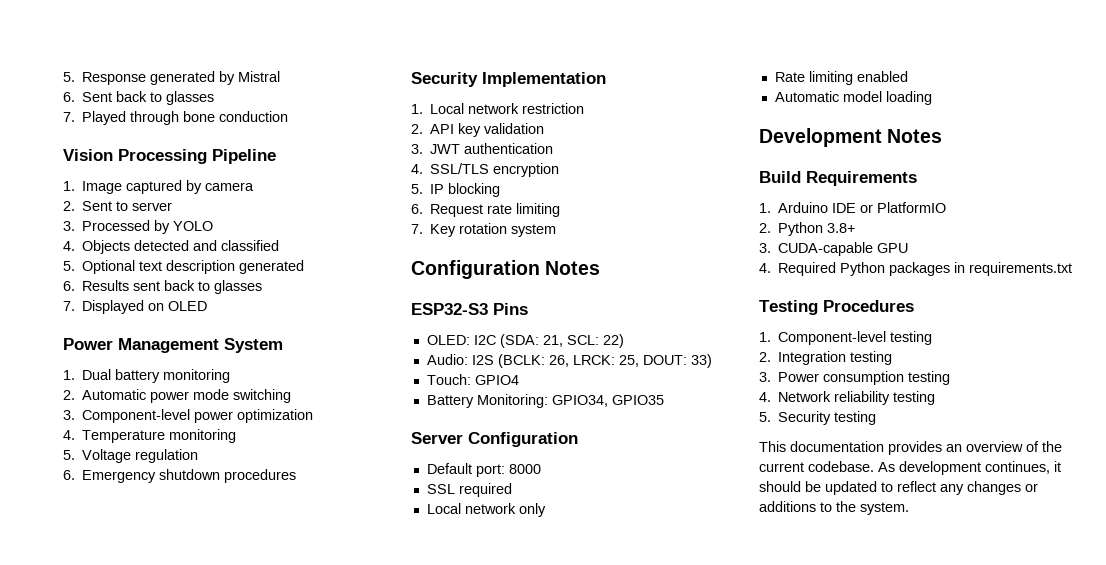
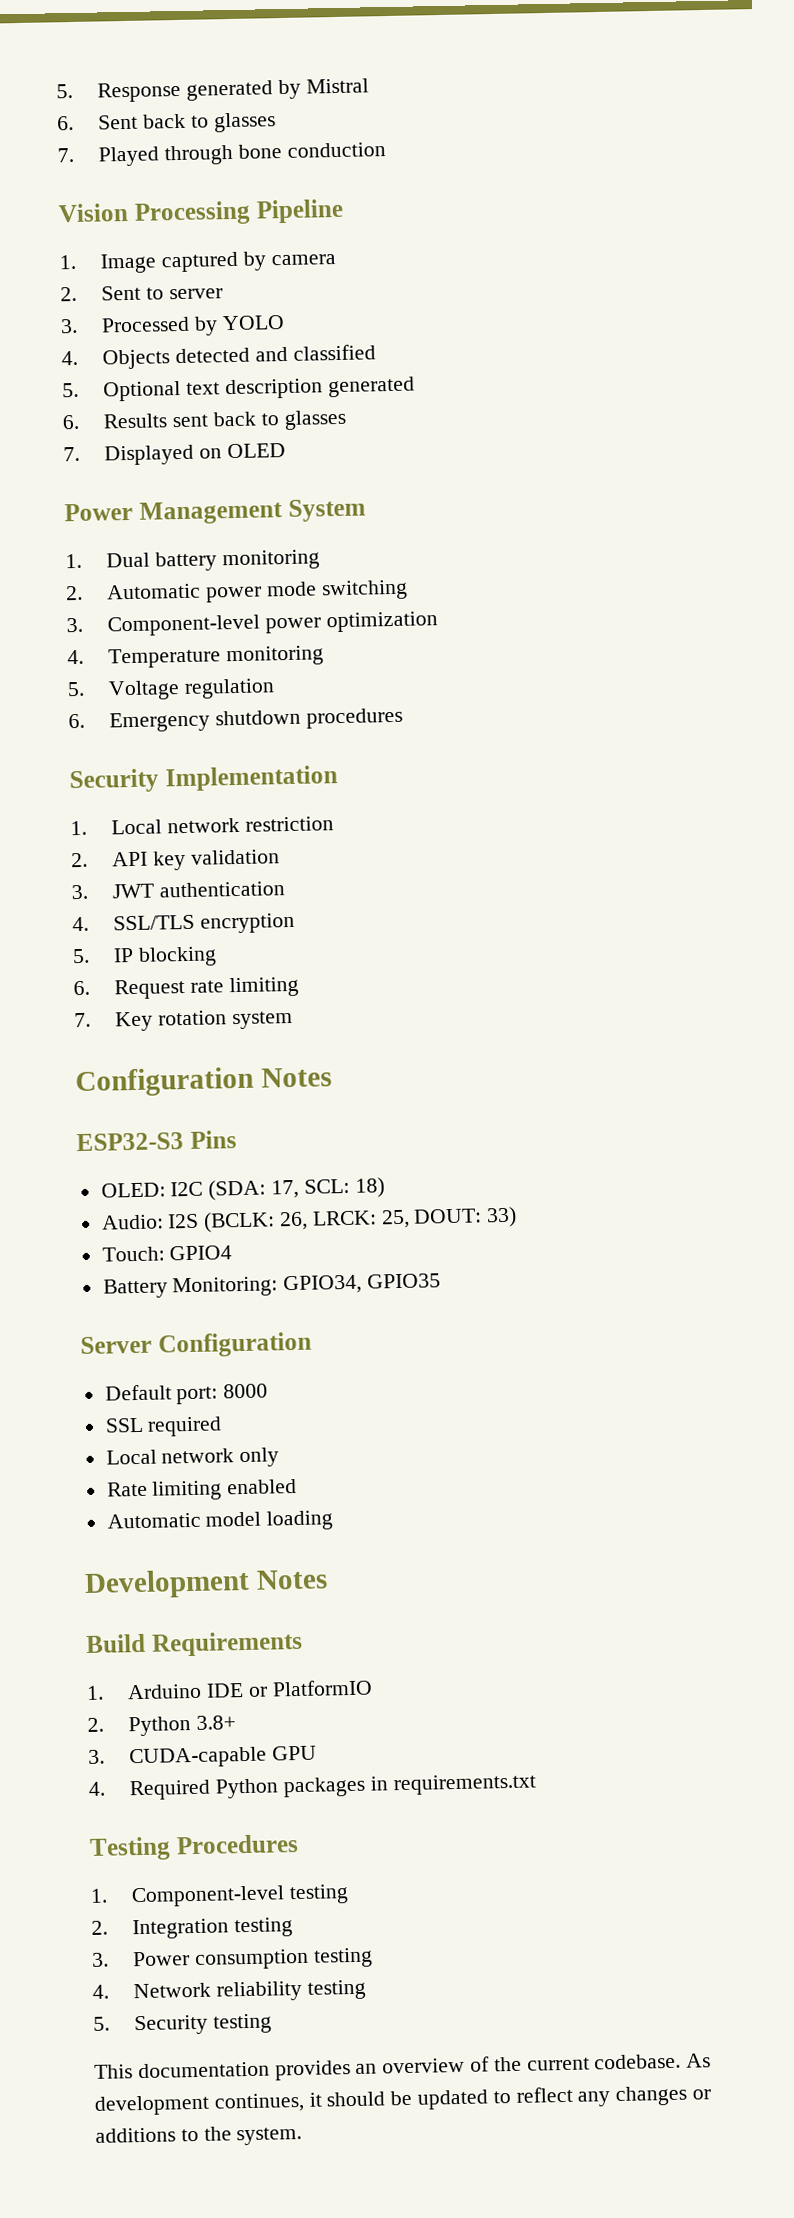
- OLED: I2C (SDA: 21, SCL: 22)
+ OLED: I2C (SDA: 17, SCL: 18)

